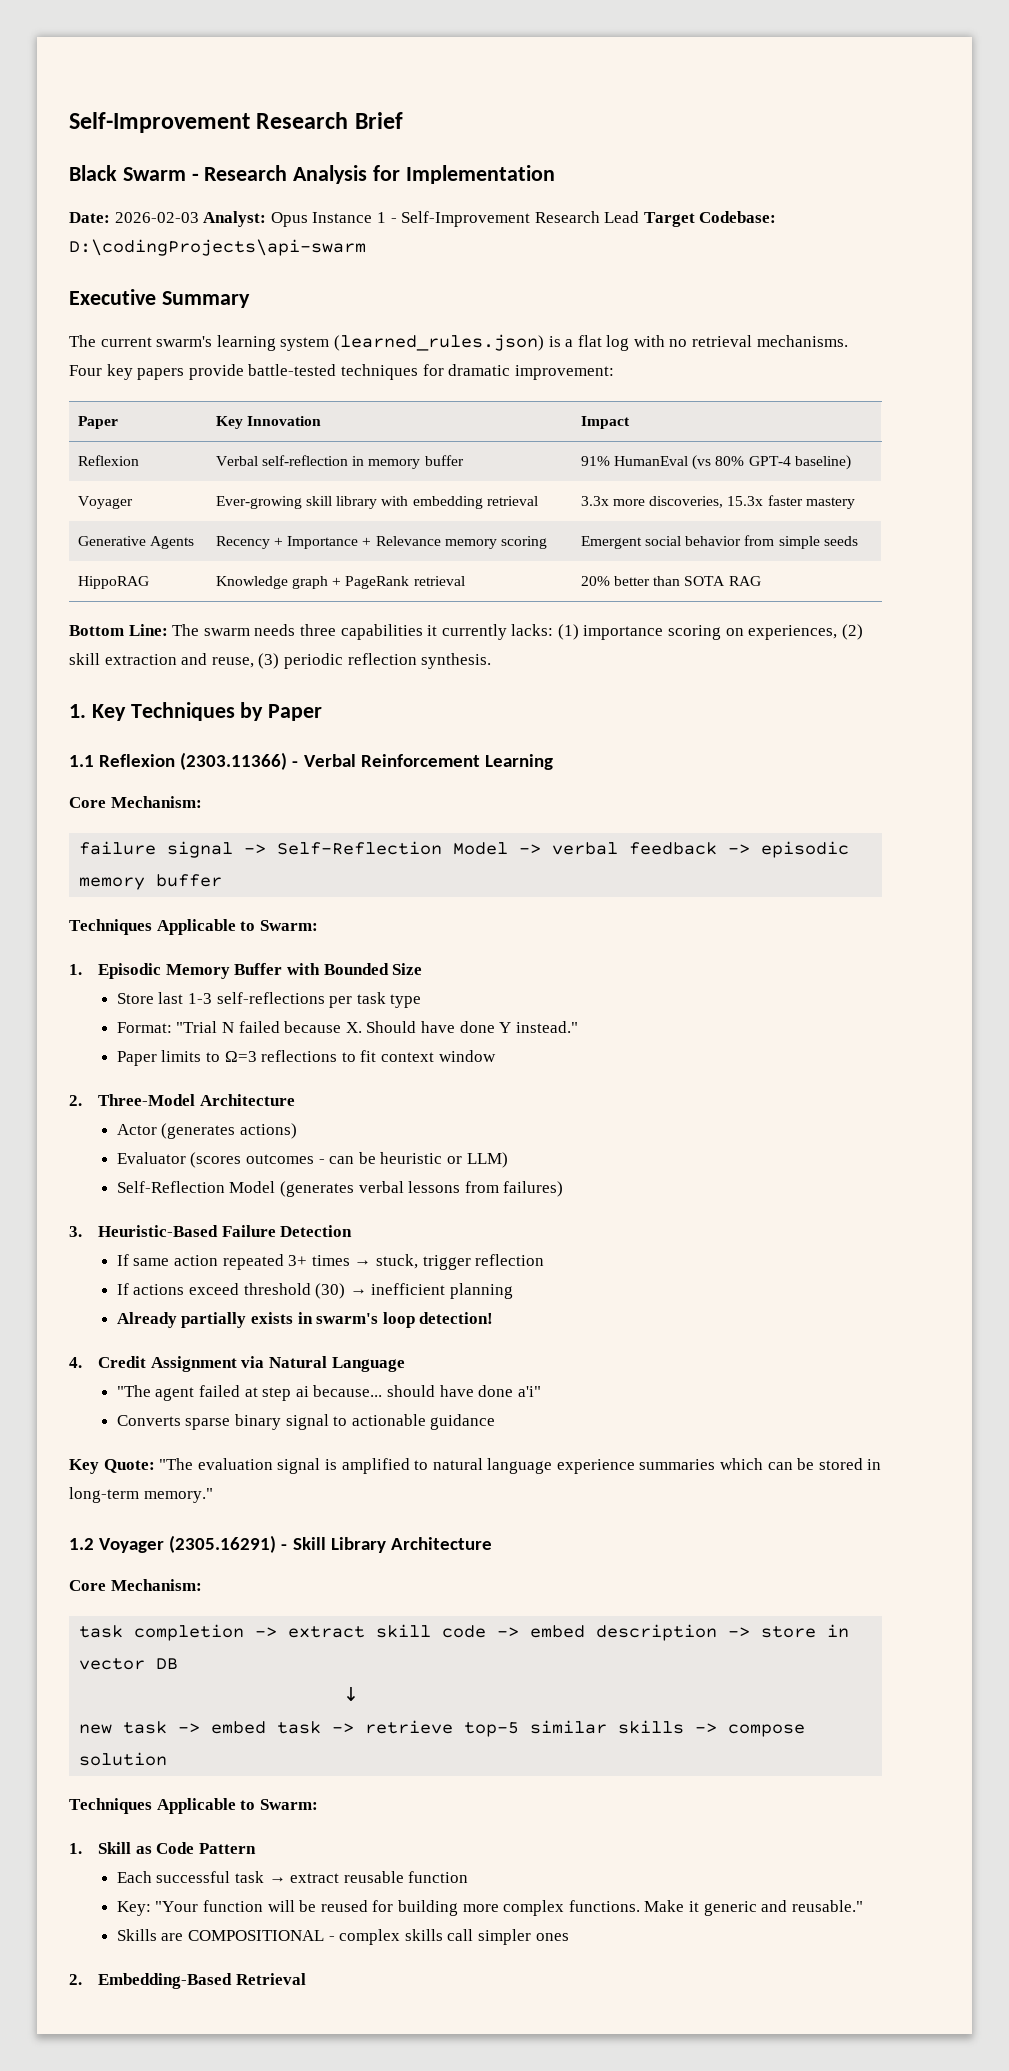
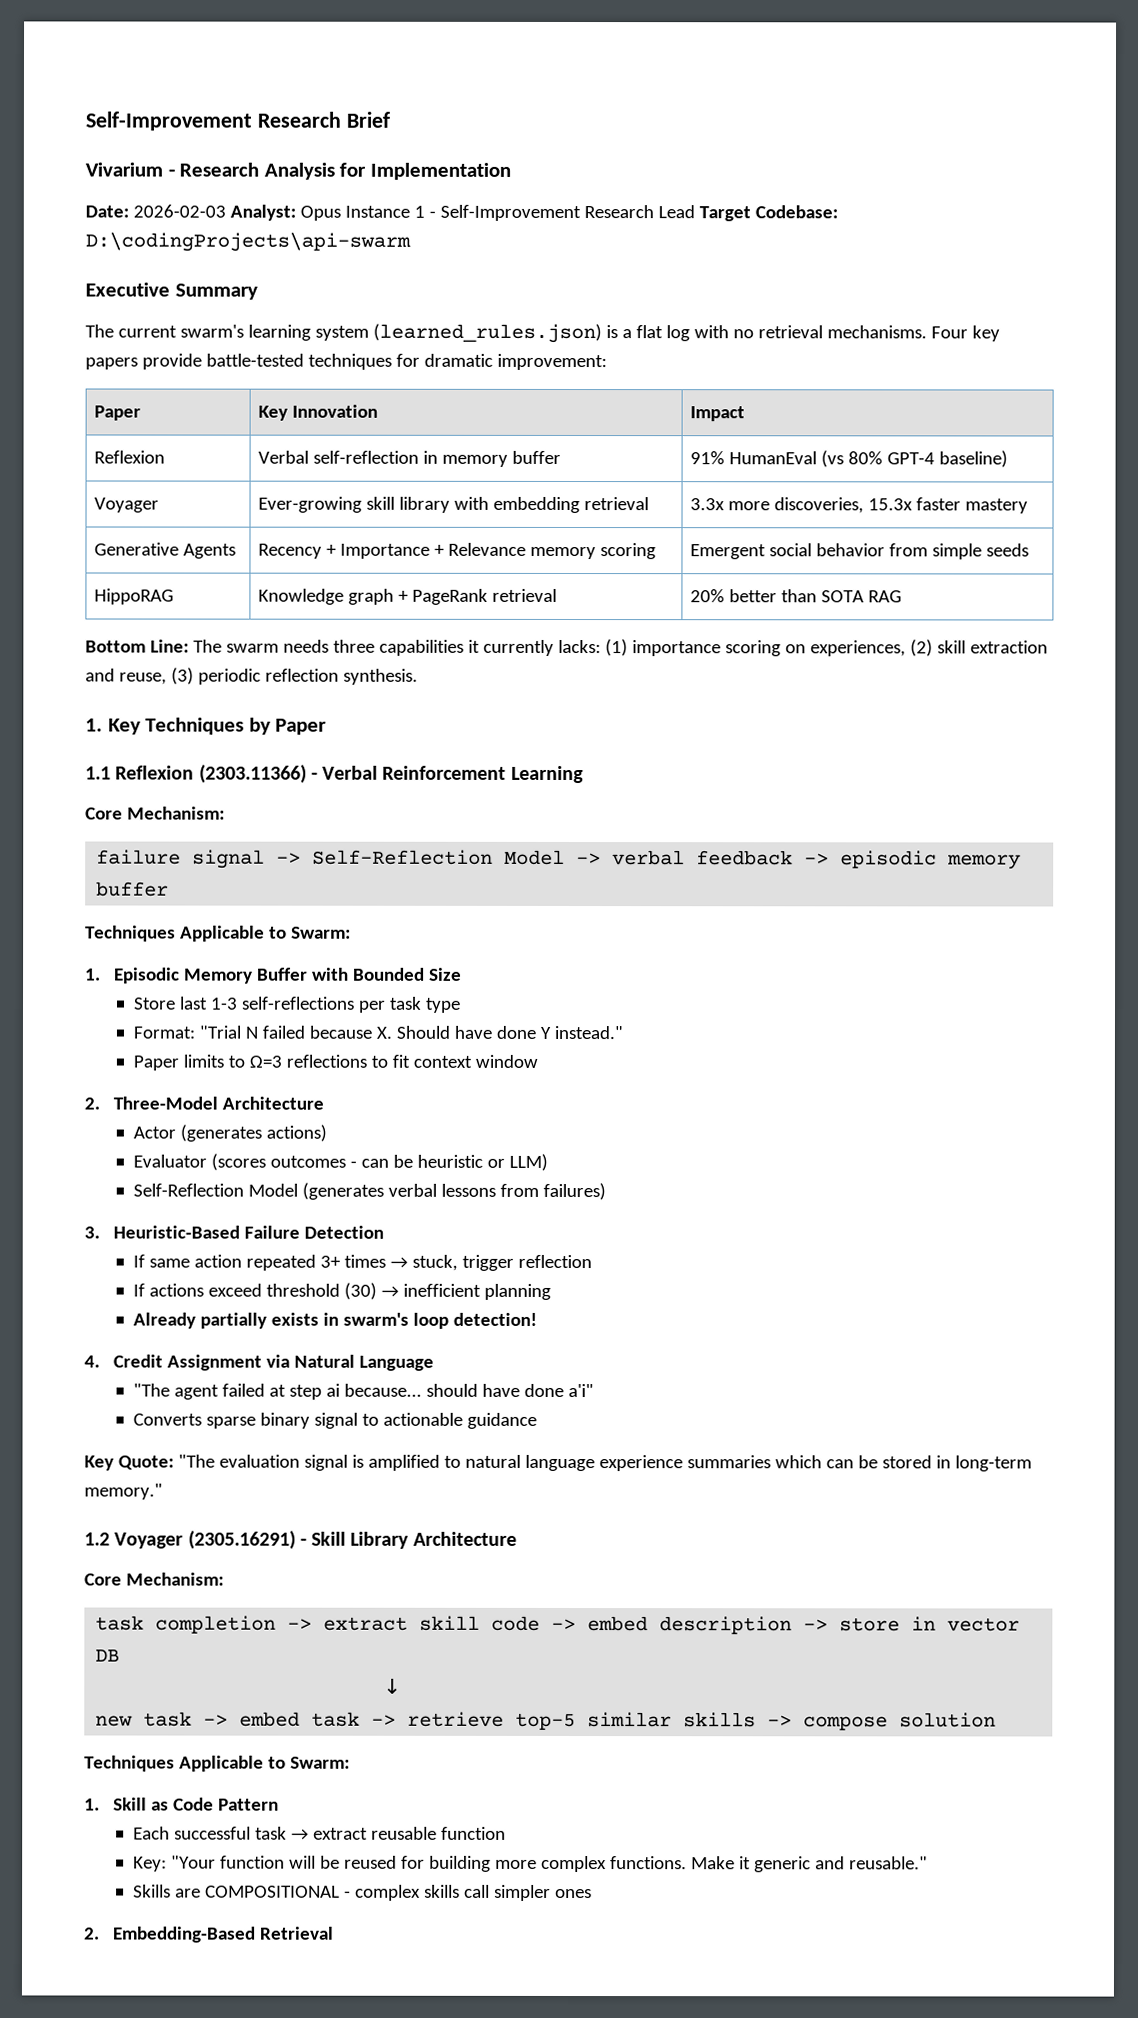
- Black Swarm - Research Analysis for Implementation
+ Vivarium - Research Analysis for Implementation

